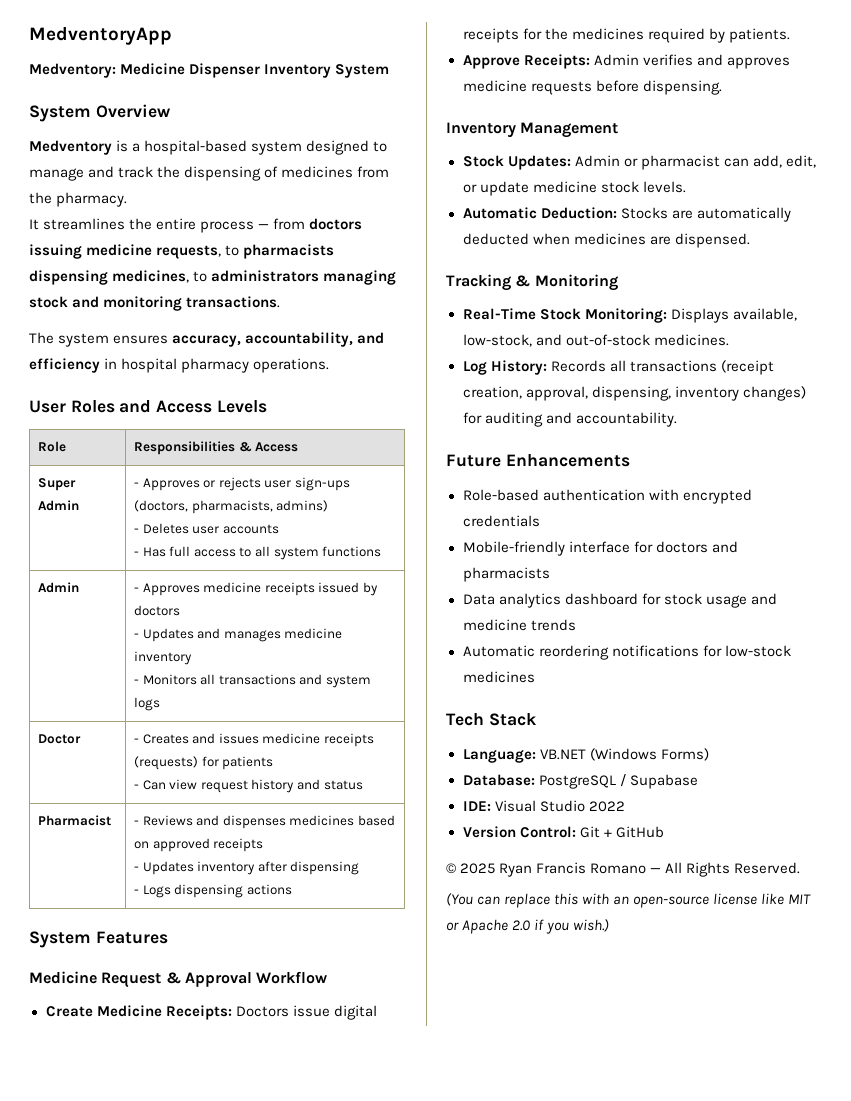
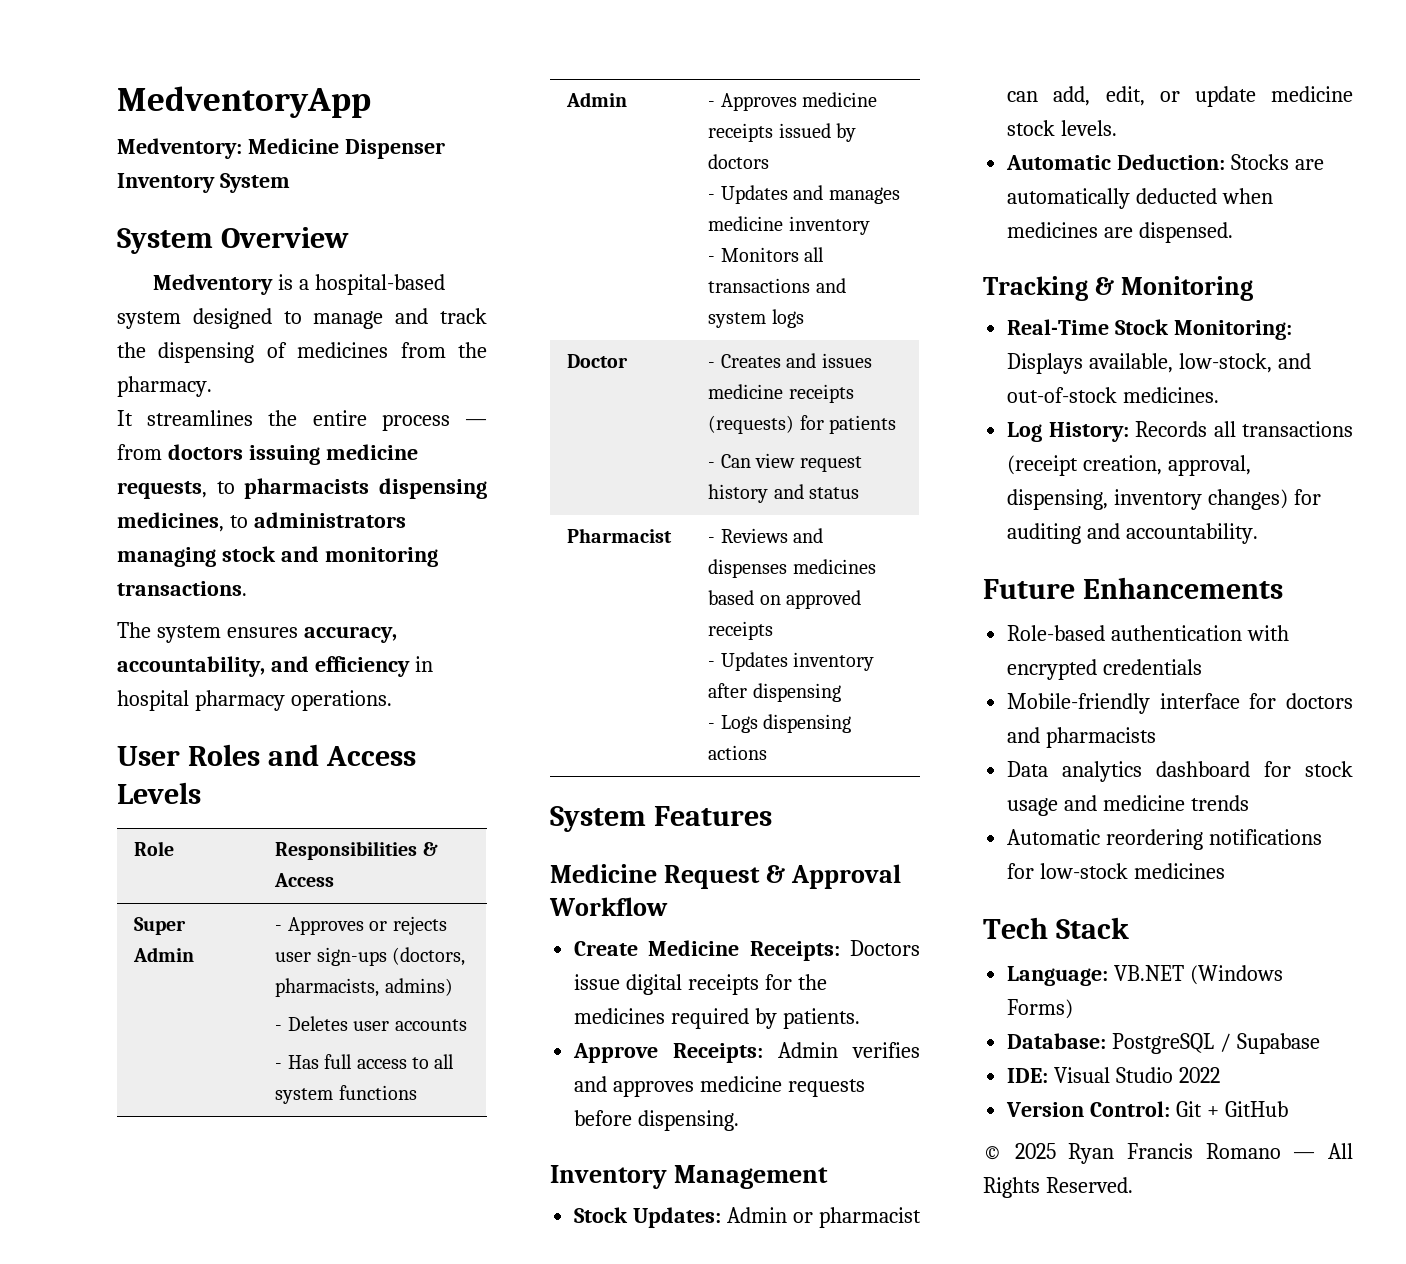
- (You can replace this with an open-source license like MIT or Apache 2.0 if you wish.)

